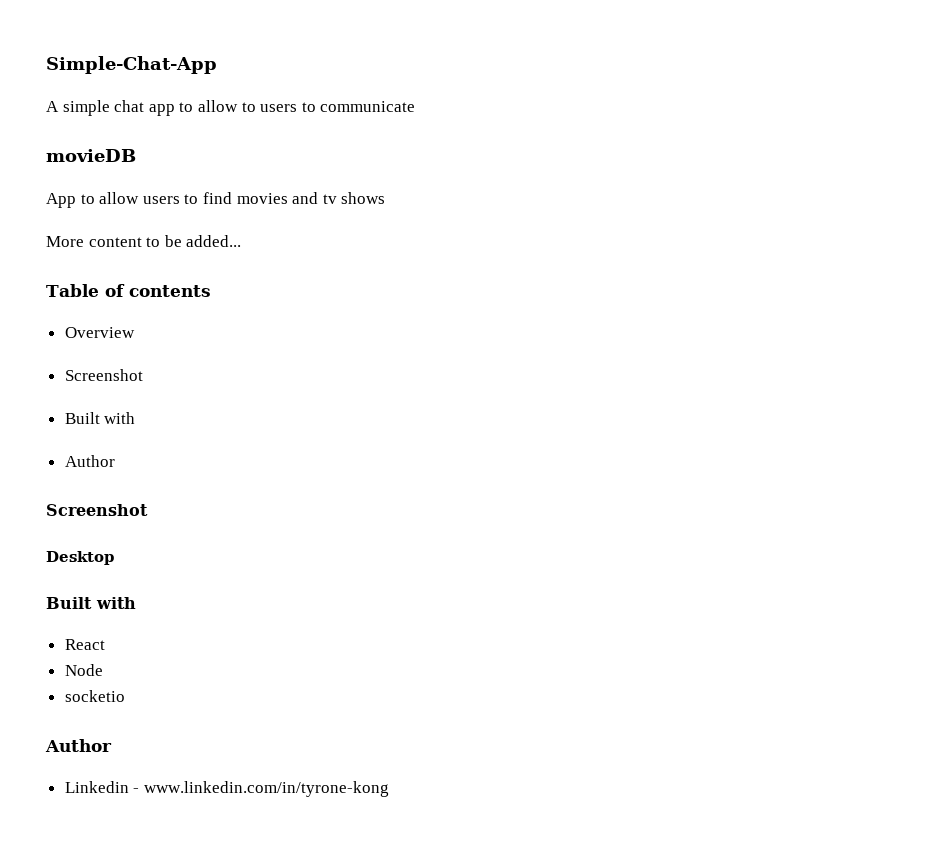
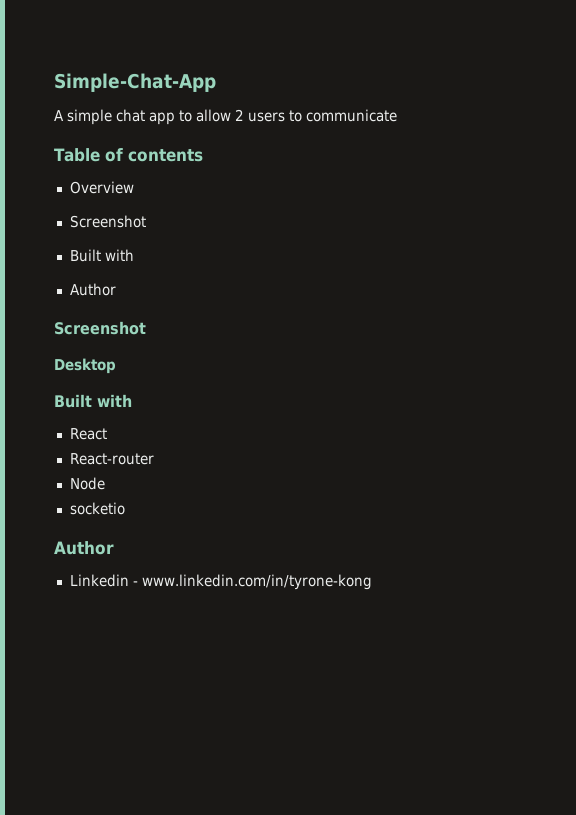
- A simple chat app to allow to users to communicate
+ A simple chat app to allow 2 users to communicate
- movieDB
- App to allow users to find movies and tv shows
- More content to be added...
+ React-router

